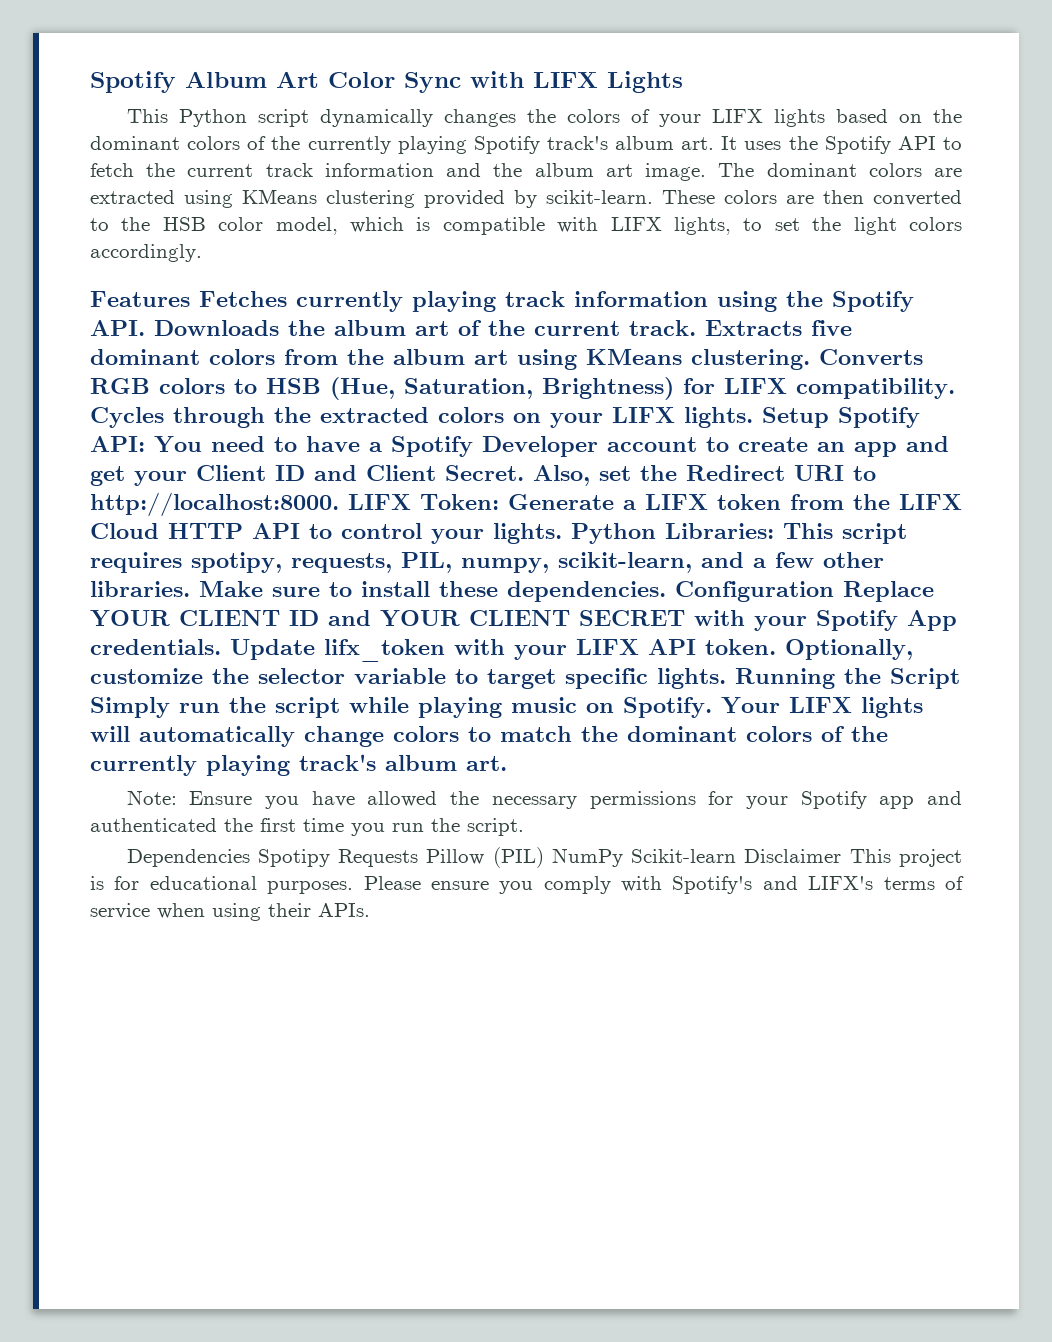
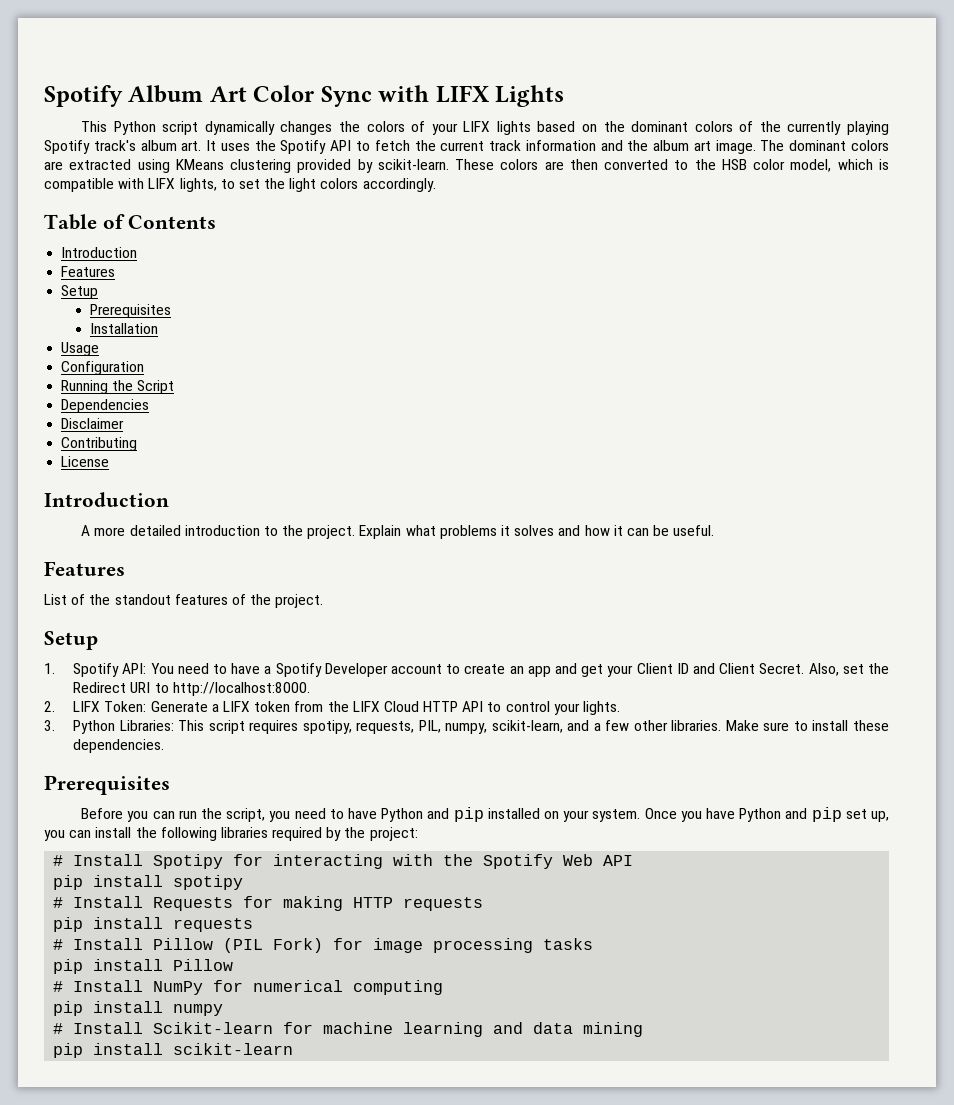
- Features Fetches currently playing track information using the Spotify API. Downloads the album art of the current track. Extracts five dominant colors from the album art using KMeans clustering. Converts RGB colors to HSB (Hue, Saturation, Brightness) for LIFX compatibility. Cycles through the extracted colors on your LIFX lights. Setup Spotify API: You need to have a Spotify Developer account to create an app and get your Client ID and Client Secret.
+ Table of Contents
+ Introduction
+ Features
+ Setup
+ Prerequisites
+ Installation
+ Usage
+ Configuration
+ Running the Script
+ Dependencies
+ Disclaimer
+ Contributing
+ License
+ Introduction
+ A more detailed introduction to the project. Explain what problems it solves and how it can be useful.
+ Features
+ List of the standout features of the project.
+ Setup
+ 1. Spotify API: You need to have a Spotify Developer account to create an app and get your Client ID and Client Secret.
- Also, set the Redirect URI to http://localhost:8000. LIFX Token: Generate a LIFX token from the LIFX Cloud HTTP API to control your lights. Python Libraries: This script requires spotipy, requests, PIL, numpy, scikit-learn, and a few other libraries.
+ Also, set the Redirect URI to http://localhost:8000.
+ 2. LIFX Token: Generate a LIFX token from the LIFX Cloud HTTP API to control your lights.
+ 3. Python Libraries: This script requires spotipy, requests, PIL, numpy, scikit-learn, and a few other libraries.
- Make sure to install these dependencies. Configuration Replace YOUR CLIENT ID and YOUR CLIENT SECRET with your Spotify App credentials. Update lifx_token with your LIFX API token. Optionally, customize the selector variable to target specific lights. Running the Script Simply run the script while playing music on Spotify. Your LIFX lights will automatically change colors to match the dominant colors of the currently playing track's album art.
- Note: Ensure you have allowed the necessary permissions for your Spotify app and authenticated the first time you run the script.
- Dependencies Spotipy Requests Pillow (PIL) NumPy Scikit-learn Disclaimer This project is for educational purposes. Please ensure you comply with Spotify's and LIFX's terms of service when using their APIs.
+ Make sure to install these dependencies.
+ Prerequisites
+ Before you can run the script, you need to have Python and pip installed on your system. Once you have Python and pip set up, you can install the following libraries required by the project:
+ # Install Spotipy for interacting with the Spotify Web API
+ pip install spotipy
+ # Install Requests for making HTTP requests
+ pip install requests
+ # Install Pillow (PIL Fork) for image processing tasks
+ pip install Pillow
+ # Install NumPy for numerical computing
+ pip install numpy
+ # Install Scikit-learn for machine learning and data mining
+ pip install scikit-learn

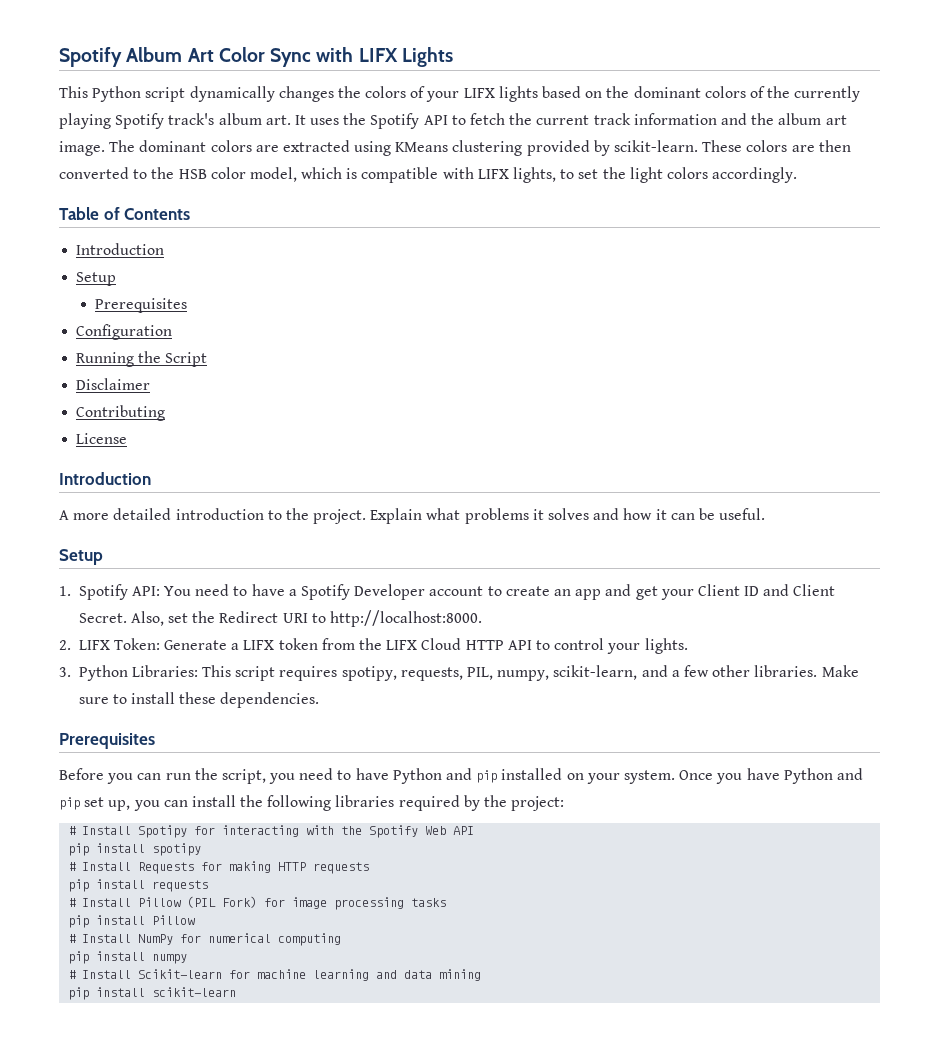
  Table of Contents
  Introduction
- Features
- Installation
- Usage
- Dependencies
  Explain what problems it solves and how it can be useful.
- Features
- List of the standout features of the project.

